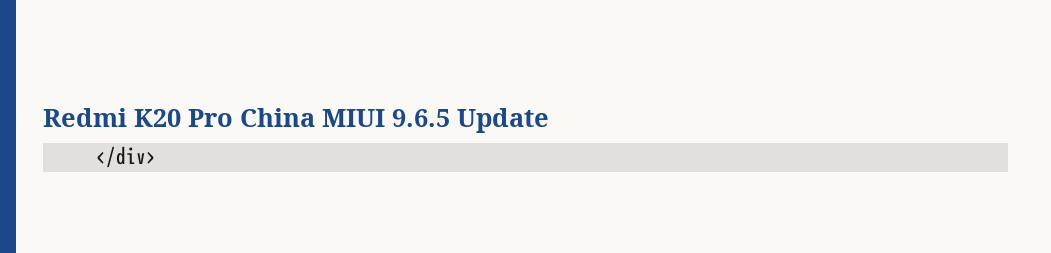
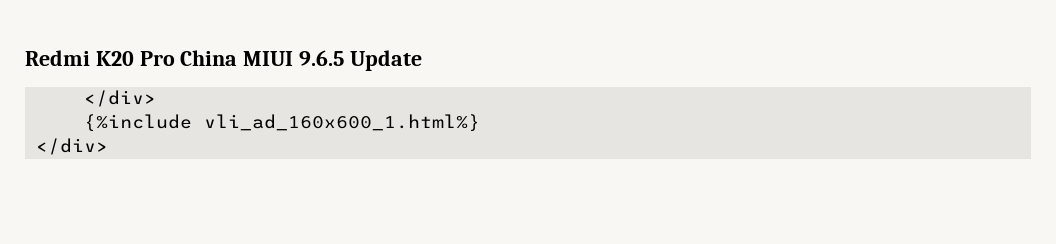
+ {%include vli_ad_160x600_1.html%}
+ </div>

